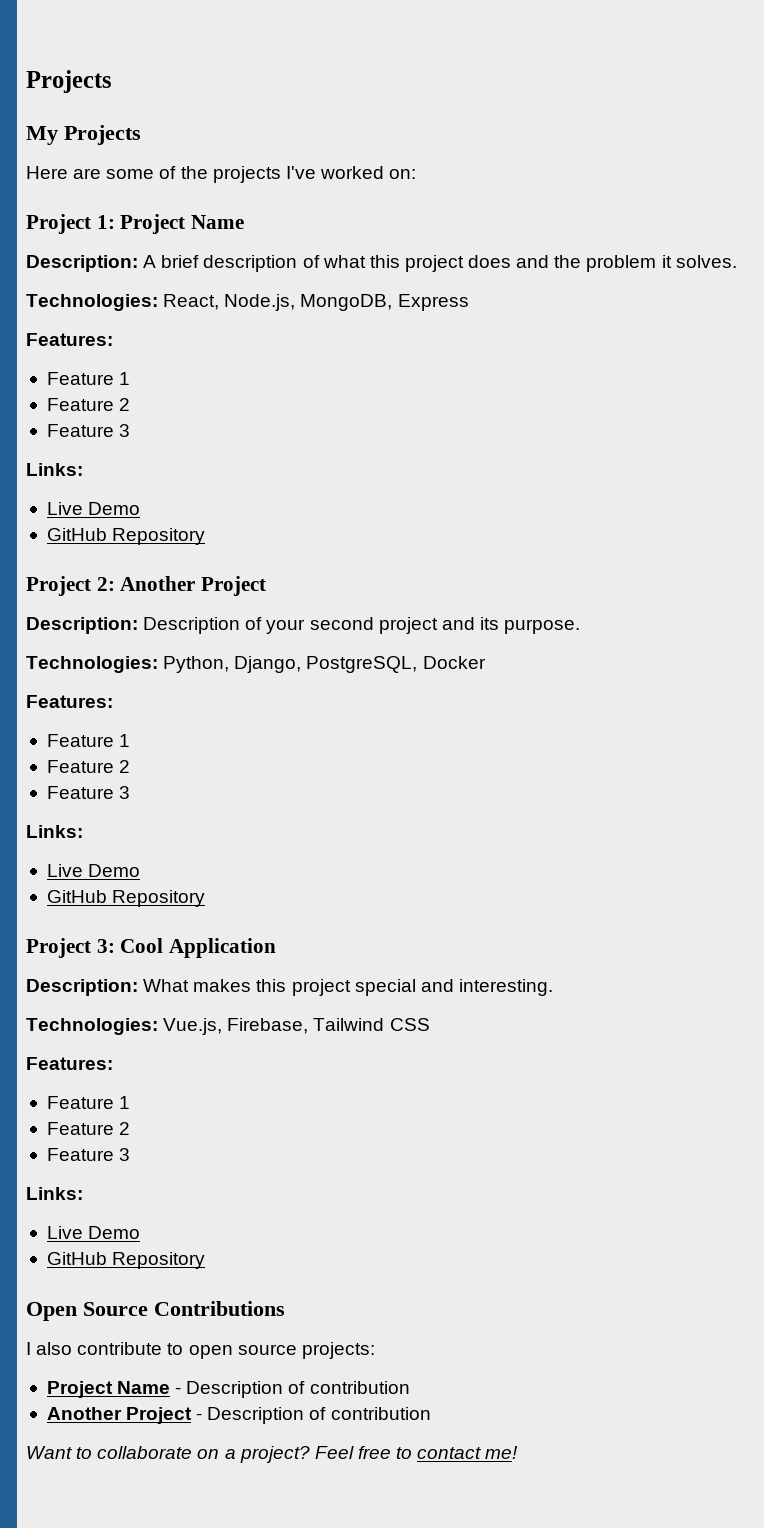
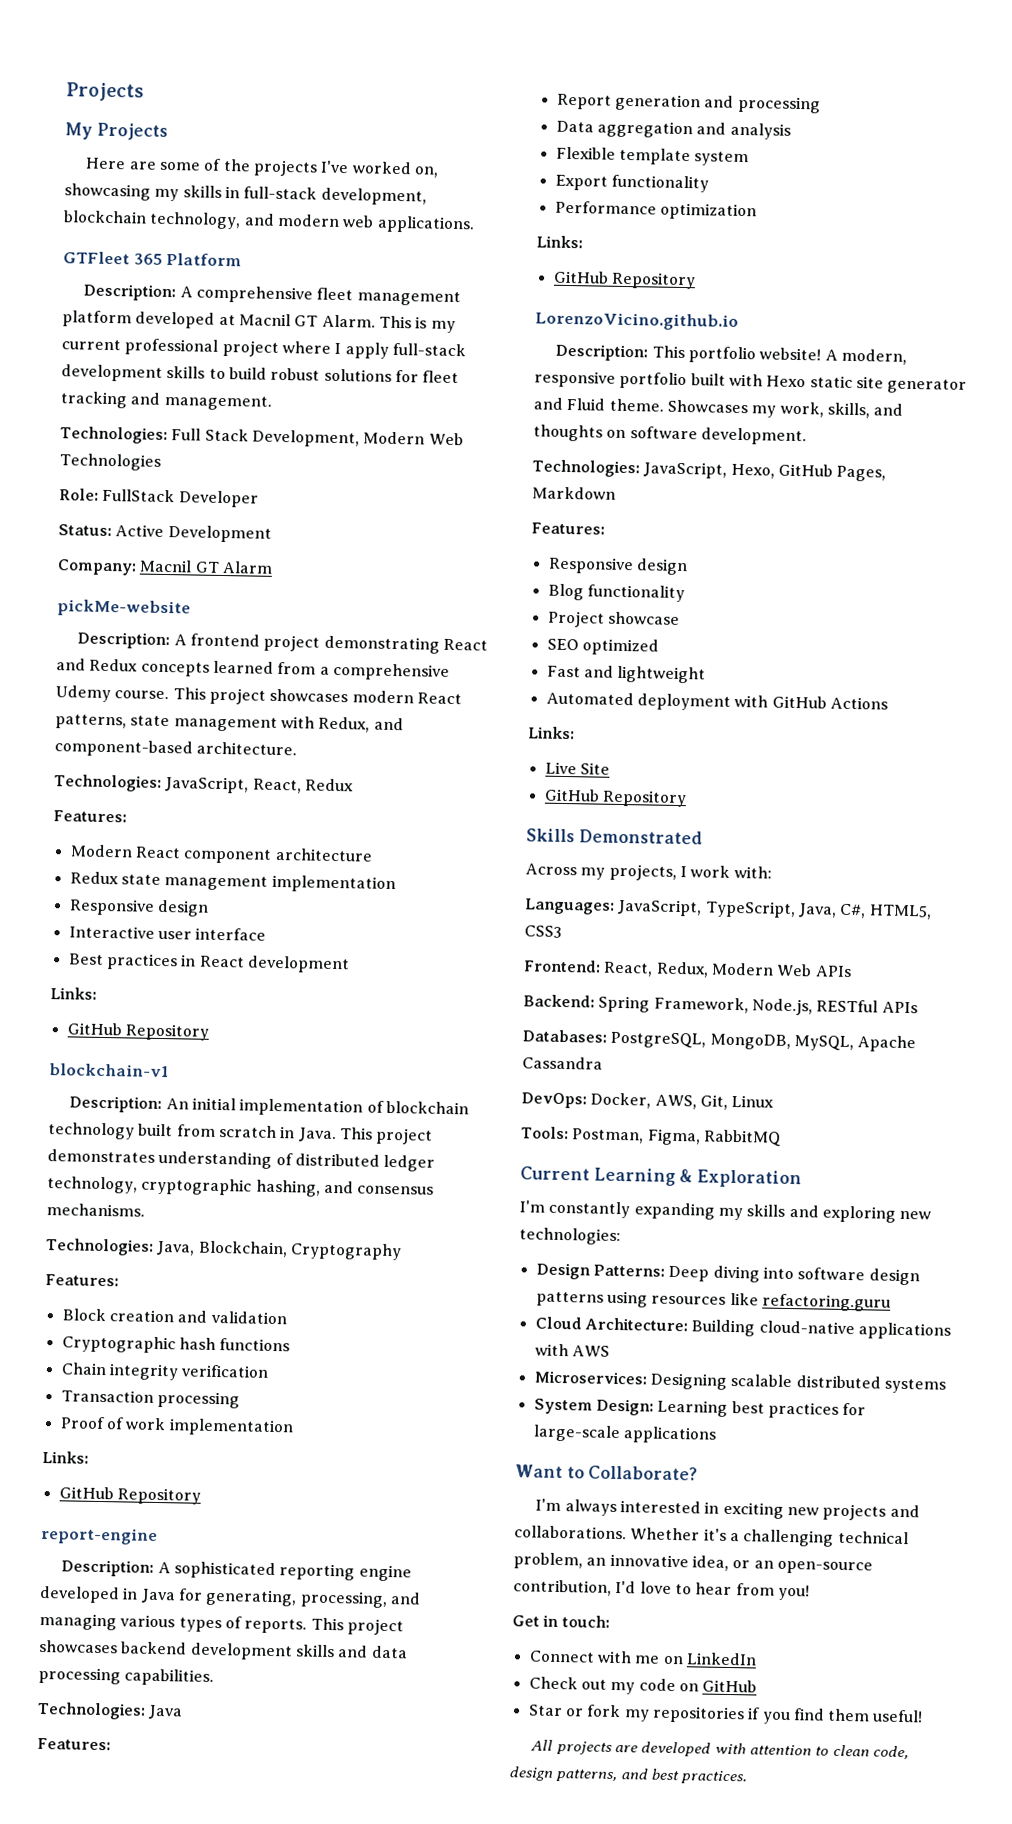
- Here are some of the projects I've worked on:
- Project 1: Project Name
- Description: A brief description of what this project does and the problem it solves.
- Technologies: React, Node.js, MongoDB, Express
+ Here are some of the projects I've worked on, showcasing my skills in full-stack development, blockchain technology, and modern web applications.
+ GTFleet 365 Platform
+ Description: A comprehensive fleet management platform developed at Macnil GT Alarm. This is my current professional project where I apply full-stack development skills to build robust solutions for fleet tracking and management.
+ Technologies: Full Stack Development, Modern Web Technologies
+ Role: FullStack Developer
+ Status: Active Development
+ Company: Macnil GT Alarm
+ pickMe-website
+ Description: A frontend project demonstrating React and Redux concepts learned from a comprehensive Udemy course. This project showcases modern React patterns, state management with Redux, and component-based architecture.
+ Technologies: JavaScript, React, Redux
  Features:
- Feature 1
- Feature 2
- Feature 3
+ Modern React component architecture
+ Redux state management implementation
+ Responsive design
+ Interactive user interface
+ Best practices in React development
  Links:
- Live Demo
  GitHub Repository
- Project 2: Another Project
- Description: Description of your second project and its purpose.
- Technologies: Python, Django, PostgreSQL, Docker
+ blockchain-v1
+ Description: An initial implementation of blockchain technology built from scratch in Java. This project demonstrates understanding of distributed ledger technology, cryptographic hashing, and consensus mechanisms.
+ Technologies: Java, Blockchain, Cryptography
  Features:
- Feature 1
- Feature 2
- Feature 3
+ Block creation and validation
+ Cryptographic hash functions
+ Chain integrity verification
+ Transaction processing
+ Proof of work implementation
  Links:
- Live Demo
  GitHub Repository
- Project 3: Cool Application
- Description: What makes this project special and interesting.
- Technologies: Vue.js, Firebase, Tailwind CSS
+ report-engine
+ Description: A sophisticated reporting engine developed in Java for generating, processing, and managing various types of reports. This project showcases backend development skills and data processing capabilities.
+ Technologies: Java
  Features:
- Feature 1
- Feature 2
- Feature 3
+ Report generation and processing
+ Data aggregation and analysis
+ Flexible template system
+ Export functionality
+ Performance optimization
  Links:
- Live Demo
  GitHub Repository
- Open Source Contributions
- I also contribute to open source projects:
- Project Name - Description of contribution
- Another Project - Description of contribution
- Want to collaborate on a project? Feel free to contact me!
+ LorenzoVicino.github.io
+ Description: This portfolio website! A modern, responsive portfolio built with Hexo static site generator and Fluid theme. Showcases my work, skills, and thoughts on software development.
+ Technologies: JavaScript, Hexo, GitHub Pages, Markdown
+ Features:
+ Responsive design
+ Blog functionality
+ Project showcase
+ SEO optimized
+ Fast and lightweight
+ Automated deployment with GitHub Actions
+ Links:
+ Live Site
+ GitHub Repository
+ Skills Demonstrated
+ Across my projects, I work with:
+ Languages: JavaScript, TypeScript, Java, C#, HTML5, CSS3
+ Frontend: React, Redux, Modern Web APIs
+ Backend: Spring Framework, Node.js, RESTful APIs
+ Databases: PostgreSQL, MongoDB, MySQL, Apache Cassandra
+ DevOps: Docker, AWS, Git, Linux
+ Tools: Postman, Figma, RabbitMQ
+ Current Learning & Exploration
+ I'm constantly expanding my skills and exploring new technologies:
+ Design Patterns: Deep diving into software design patterns using resources like refactoring.guru
+ Cloud Architecture: Building cloud-native applications with AWS
+ Microservices: Designing scalable distributed systems
+ System Design: Learning best practices for large-scale applications
+ Want to Collaborate?
+ I'm always interested in exciting new projects and collaborations. Whether it's a challenging technical problem, an innovative idea, or an open-source contribution, I'd love to hear from you!
+ Get in touch:
+ Connect with me on LinkedIn
+ Check out my code on GitHub
+ Star or fork my repositories if you find them useful!
+ All projects are developed with attention to clean code, design patterns, and best practices.

